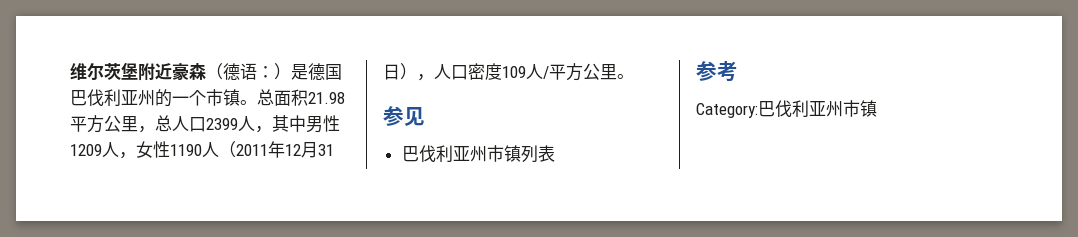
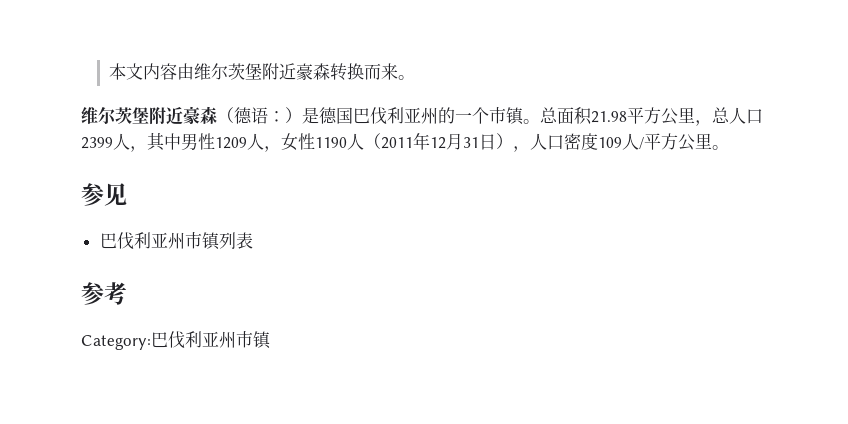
+ 本文内容由维尔茨堡附近豪森转换而来。

